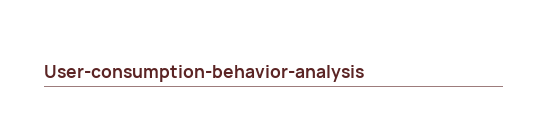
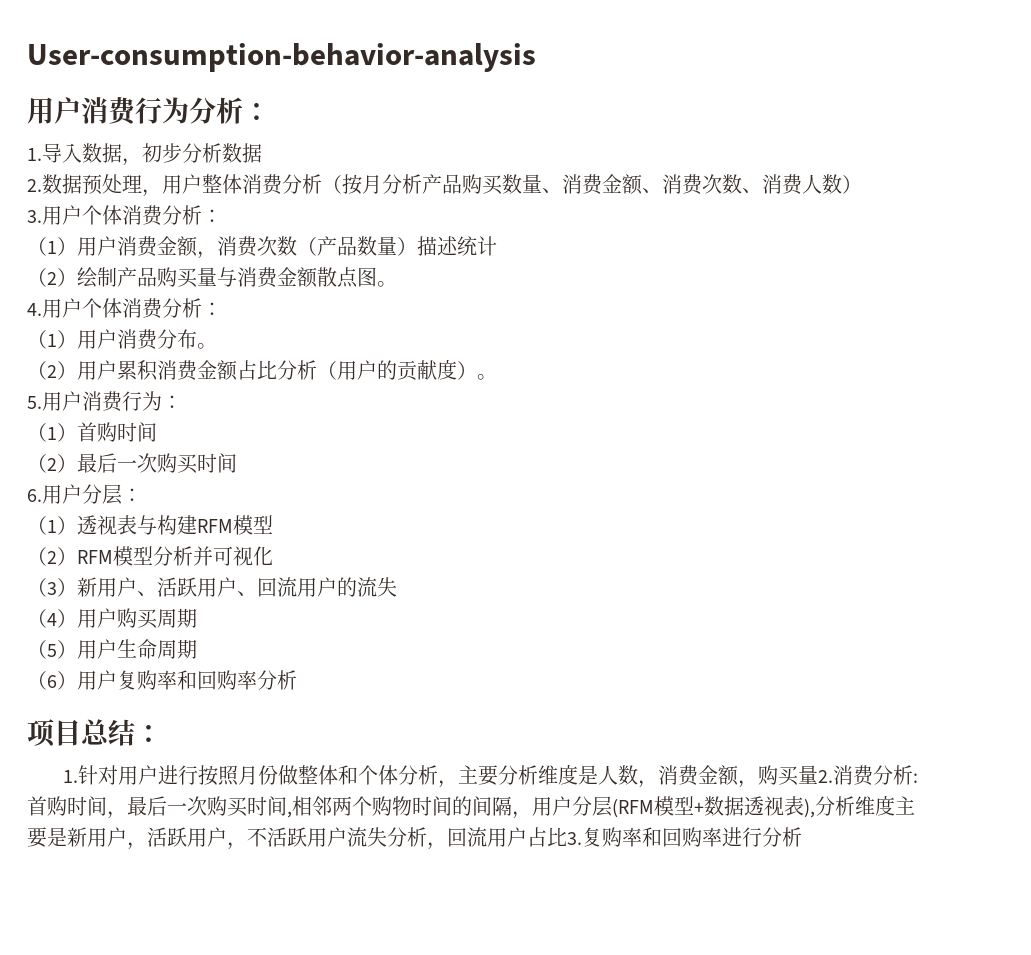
+ 用户消费行为分析：
+ 1.导入数据，初步分析数据
+ 2.数据预处理，用户整体消费分析（按月分析产品购买数量、消费金额、消费次数、消费人数）
+ 3.用户个体消费分析：
+ （1）用户消费金额，消费次数（产品数量）描述统计
+ （2）绘制产品购买量与消费金额散点图。
+ 4.用户个体消费分析：
+ （1）用户消费分布。
+ （2）用户累积消费金额占比分析（用户的贡献度）。
+ 5.用户消费行为：
+ （1）首购时间
+ （2）最后一次购买时间
+ 6.用户分层：
+ （1）透视表与构建RFM模型
+ （2）RFM模型分析并可视化
+ （3）新用户、活跃用户、回流用户的流失
+ （4）用户购买周期
+ （5）用户生命周期
+ （6）用户复购率和回购率分析
+ 项目总结：
+ 1.针对用户进行按照月份做整体和个体分析，主要分析维度是人数，消费金额，购买量2.消费分析:首购时间，最后一次购买时间,相邻两个购物时间的间隔，用户分层(RFM模型+数据透视表),分析维度主要是新用户，活跃用户，不活跃用户流失分析，回流用户占比3.复购率和回购率进行分析

